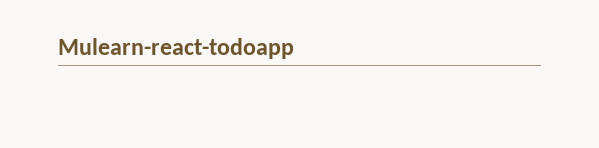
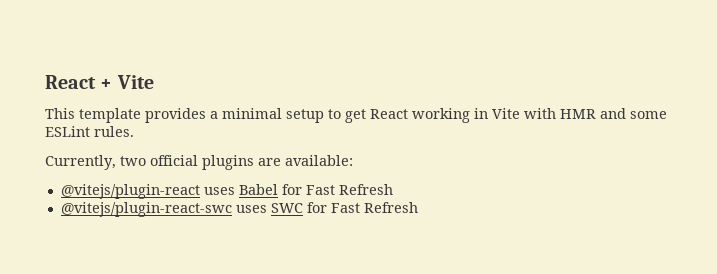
- Mulearn-react-todoapp
+ React + Vite
+ This template provides a minimal setup to get React working in Vite with HMR and some ESLint rules.
+ Currently, two official plugins are available:
+ @vitejs/plugin-react uses Babel for Fast Refresh
+ @vitejs/plugin-react-swc uses SWC for Fast Refresh

